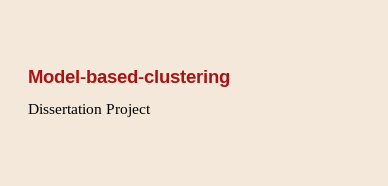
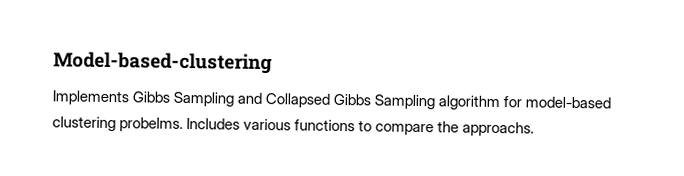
- Dissertation Project
+ Implements Gibbs Sampling and Collapsed Gibbs Sampling algorithm for model-based clustering probelms. Includes various functions to compare the approachs.

